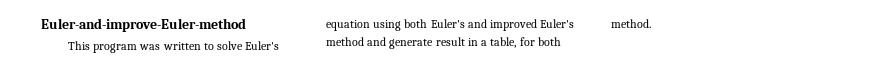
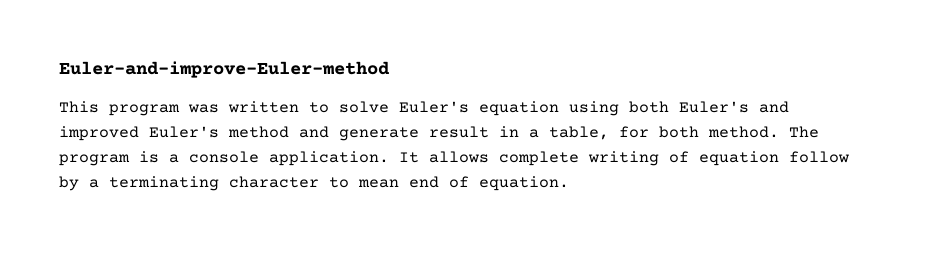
+ The program is a console application. It allows complete writing of equation follow by a terminating character to mean end of equation.

